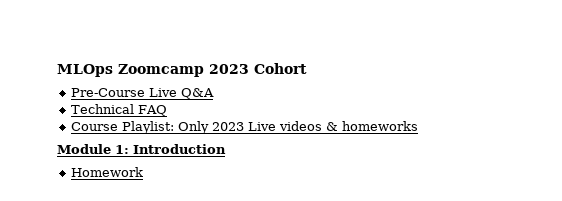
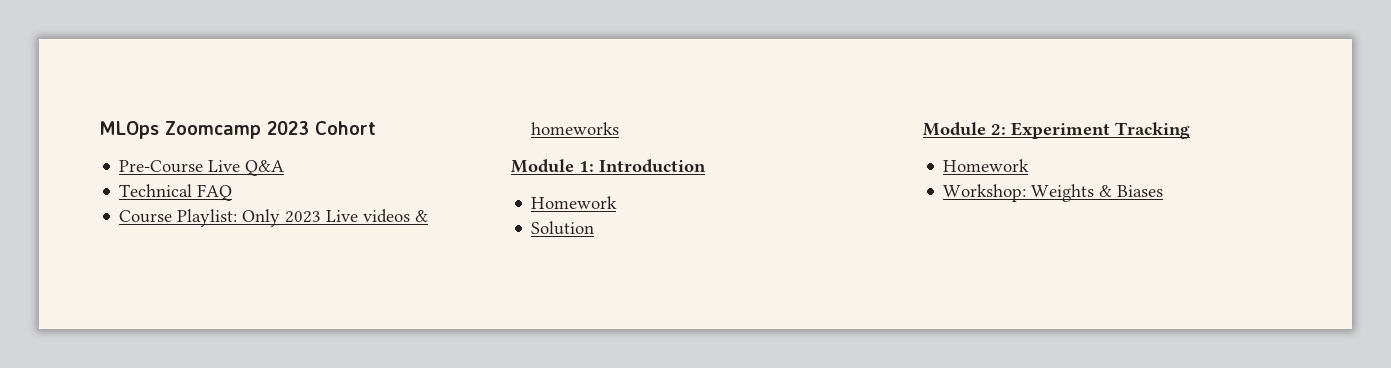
+ Solution
+ Module 2: Experiment Tracking
+ Homework
+ Workshop: Weights & Biases

